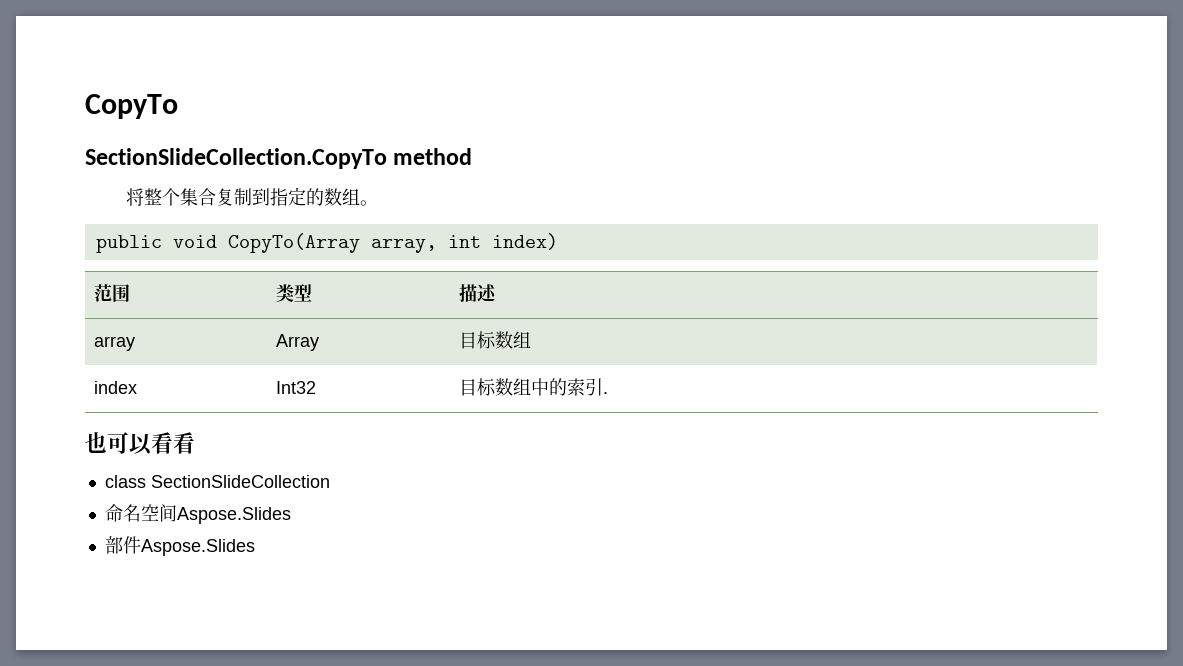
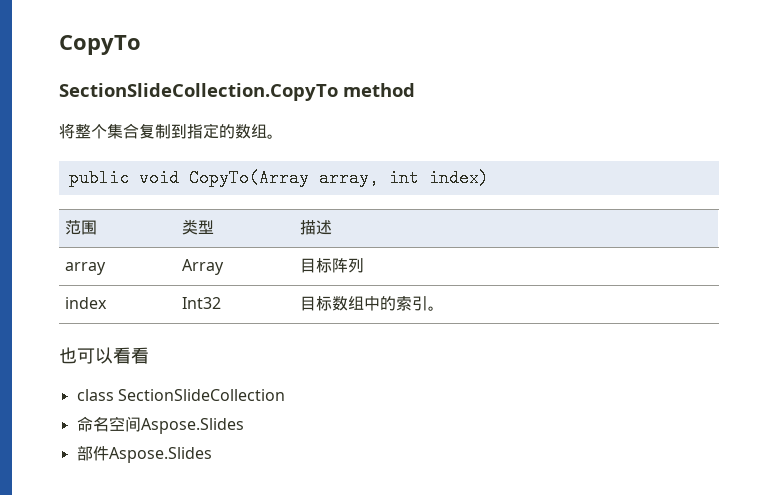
- array | Array | 目标数组
+ array | Array | 目标阵列
- index | Int32 | 目标数组中的索引.
+ index | Int32 | 目标数组中的索引。

